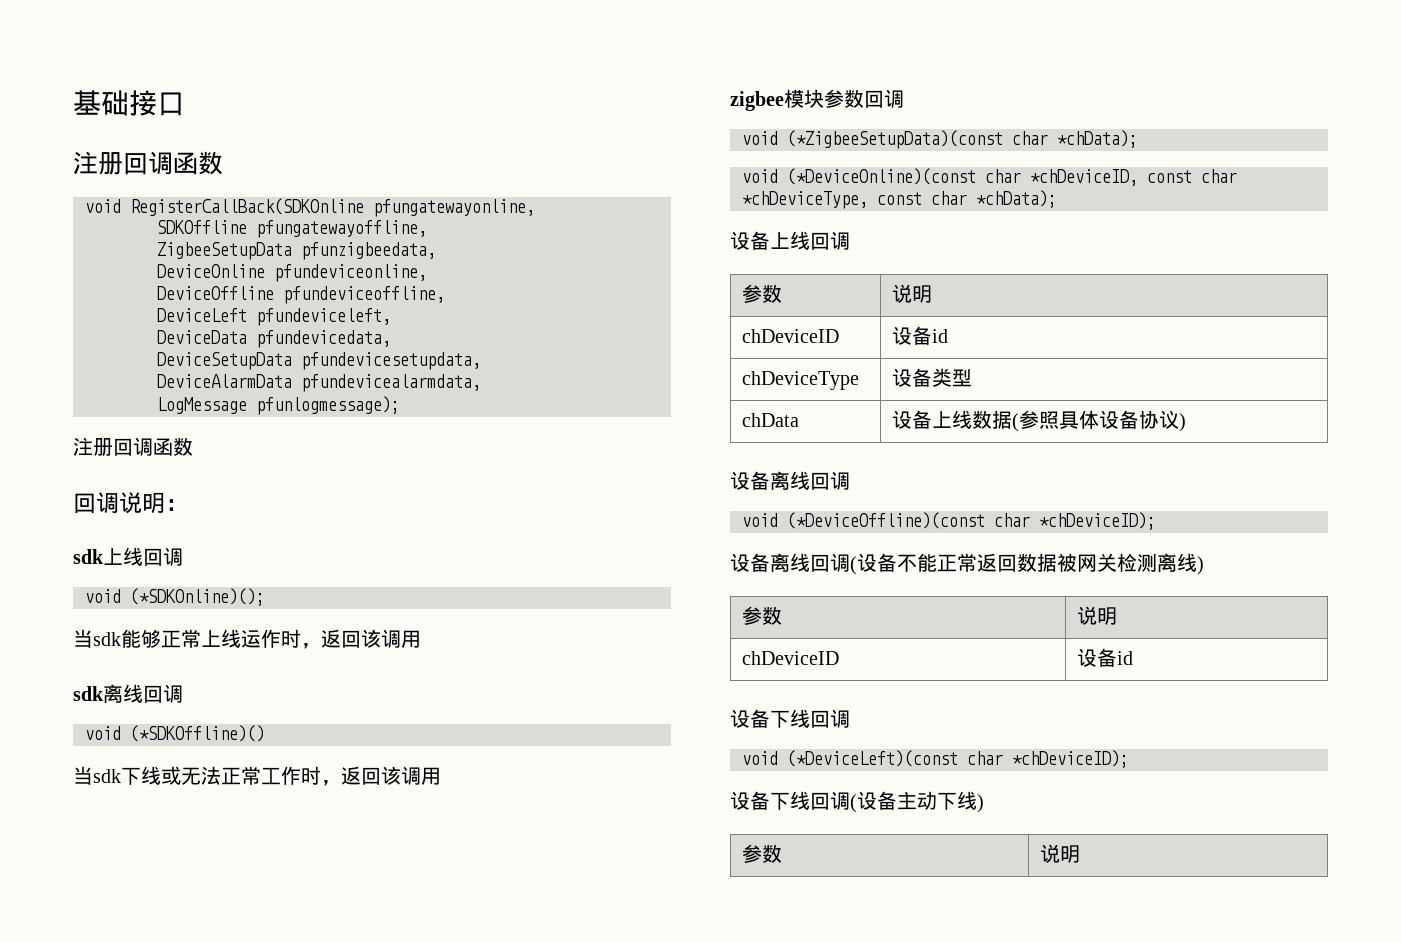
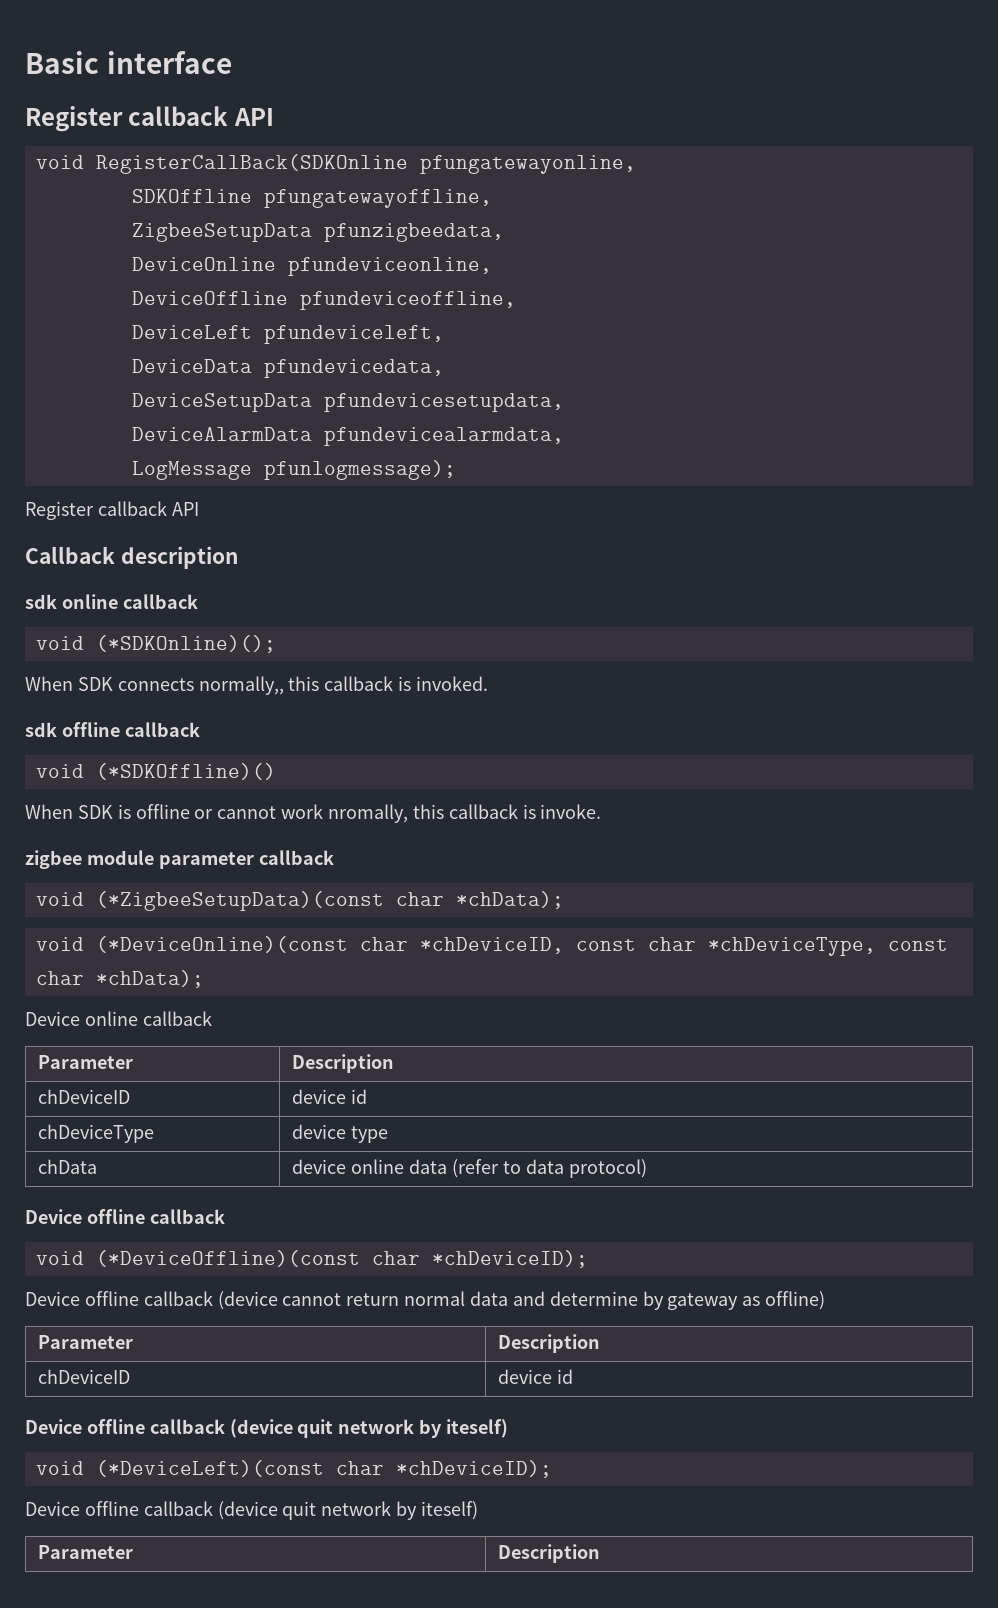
- 基础接口
- 注册回调函数
+ Basic interface
+ Register callback API
  LogMessage pfunlogmessage);
- 注册回调函数
- 回调说明：
- sdk上线回调
+ Register callback API
+ Callback description
+ sdk online callback
- 当sdk能够正常上线运作时，返回该调用
- sdk离线回调
+ When SDK connects normally,, this callback is invoked.
+ sdk offline callback
- 当sdk下线或无法正常工作时，返回该调用
- zigbee模块参数回调
+ When SDK is offline or cannot work nromally, this callback is invoke.
+ zigbee module parameter callback
- 设备上线回调
- 参数 | 说明
- chDeviceID | 设备id
+ Device online callback
+ Parameter | Description
+ chDeviceID | device id
- chDeviceType | 设备类型
+ chDeviceType | device type
- chData | 设备上线数据(参照具体设备协议)
- 设备离线回调
+ chData | device online data (refer to data protocol)
+ Device offline callback
  void (*DeviceOffline)(const char *chDeviceID);
- 设备离线回调(设备不能正常返回数据被网关检测离线)
- 参数 | 说明
- chDeviceID | 设备id
- 设备下线回调
+ Device offline callback (device cannot return normal data and determine by gateway as offline)
+ Parameter | Description
+ chDeviceID | device id
+ Device offline callback (device quit network by iteself)
  void (*DeviceLeft)(const char *chDeviceID);
- 设备下线回调(设备主动下线)
- 参数 | 说明
+ Device offline callback (device quit network by iteself)
+ Parameter | Description

